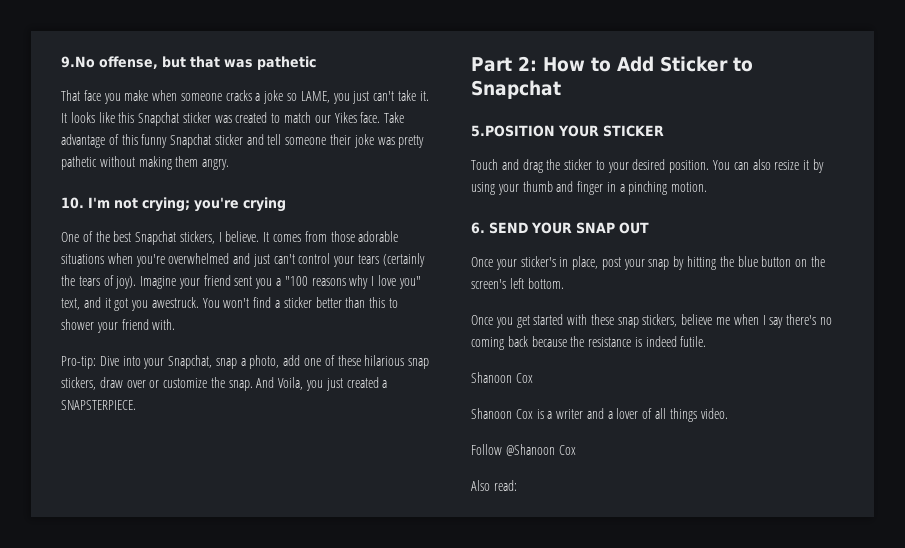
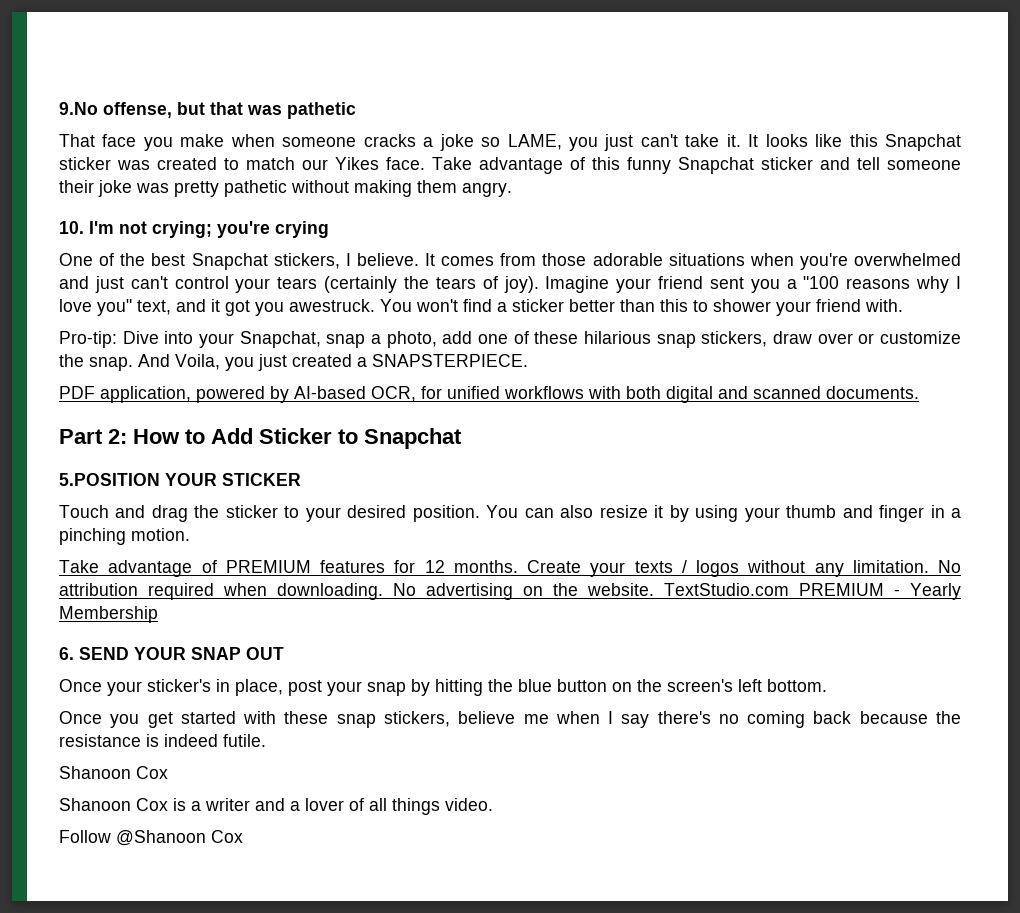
+ PDF application, powered by AI-based OCR, for unified workflows with both digital and scanned documents.
+ Take advantage of PREMIUM features for 12 months. Create your texts / logos without any limitation. No attribution required when downloading. No advertising on the website. TextStudio.com PREMIUM - Yearly Membership
- Also read:

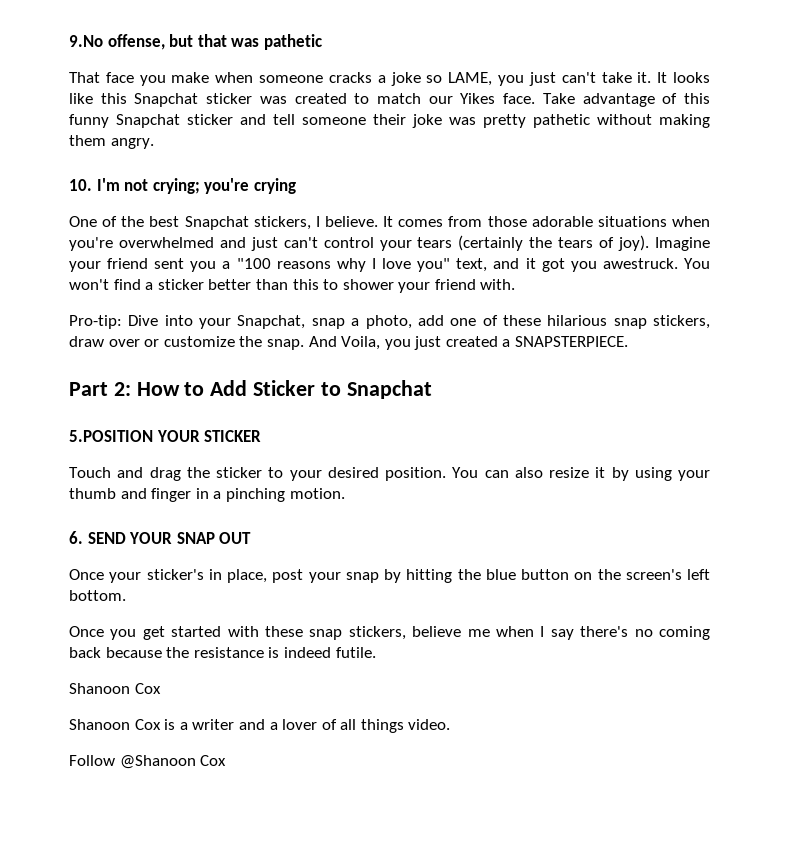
- PDF application, powered by AI-based OCR, for unified workflows with both digital and scanned documents.
- Take advantage of PREMIUM features for 12 months. Create your texts / logos without any limitation. No attribution required when downloading. No advertising on the website. TextStudio.com PREMIUM - Yearly Membership

